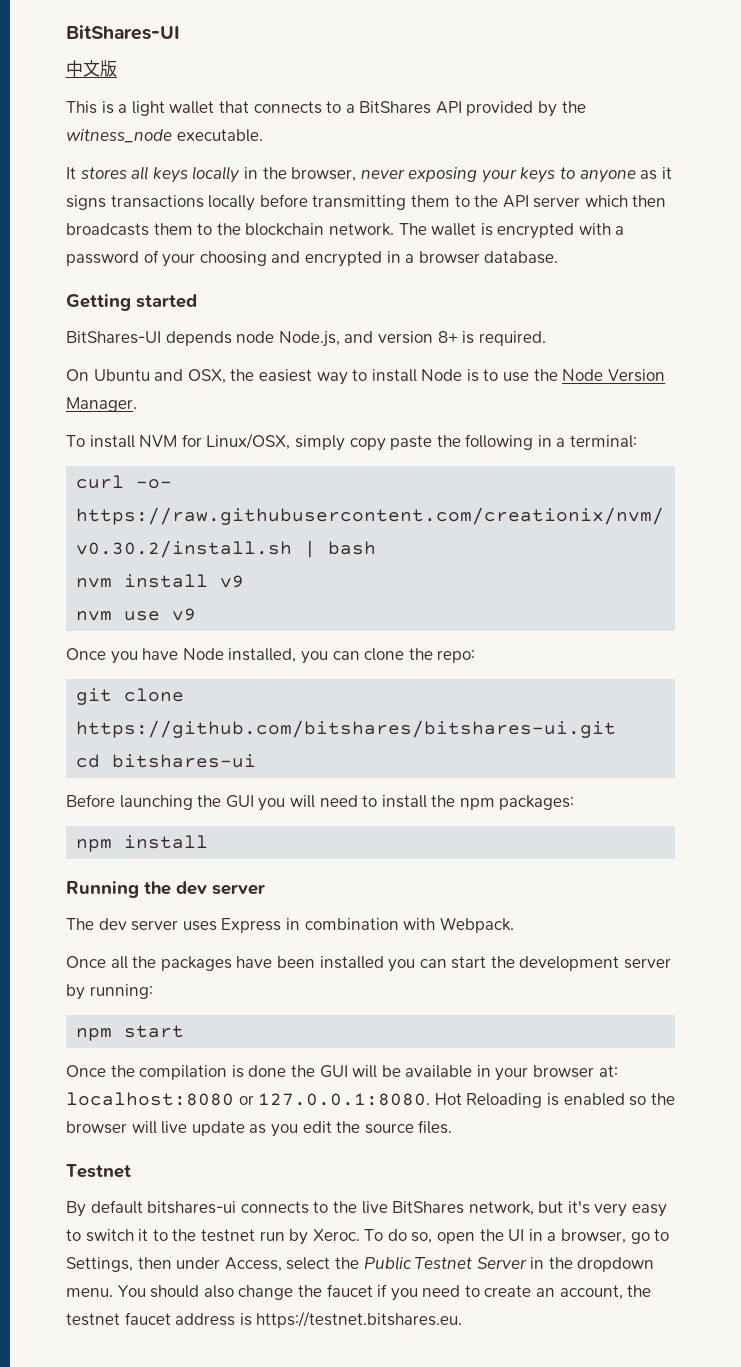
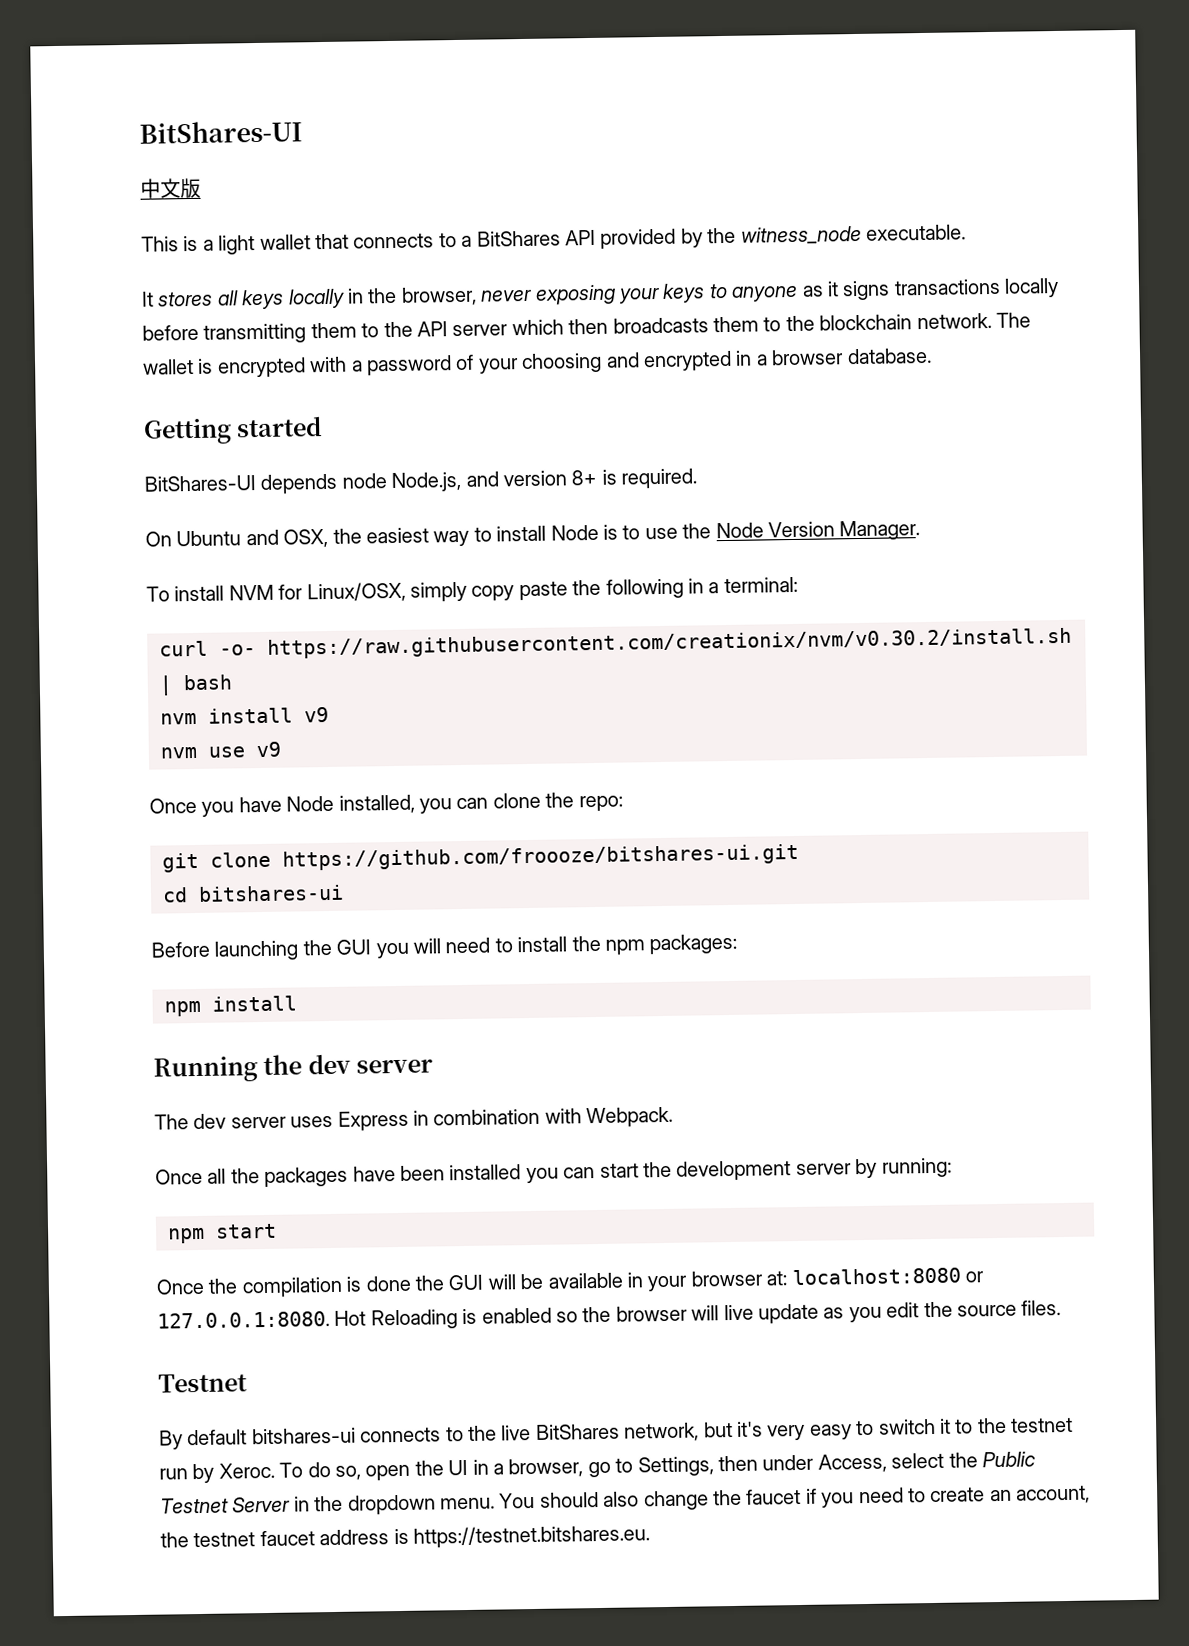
- git clone https://github.com/bitshares/bitshares-ui.git
+ git clone https://github.com/froooze/bitshares-ui.git

